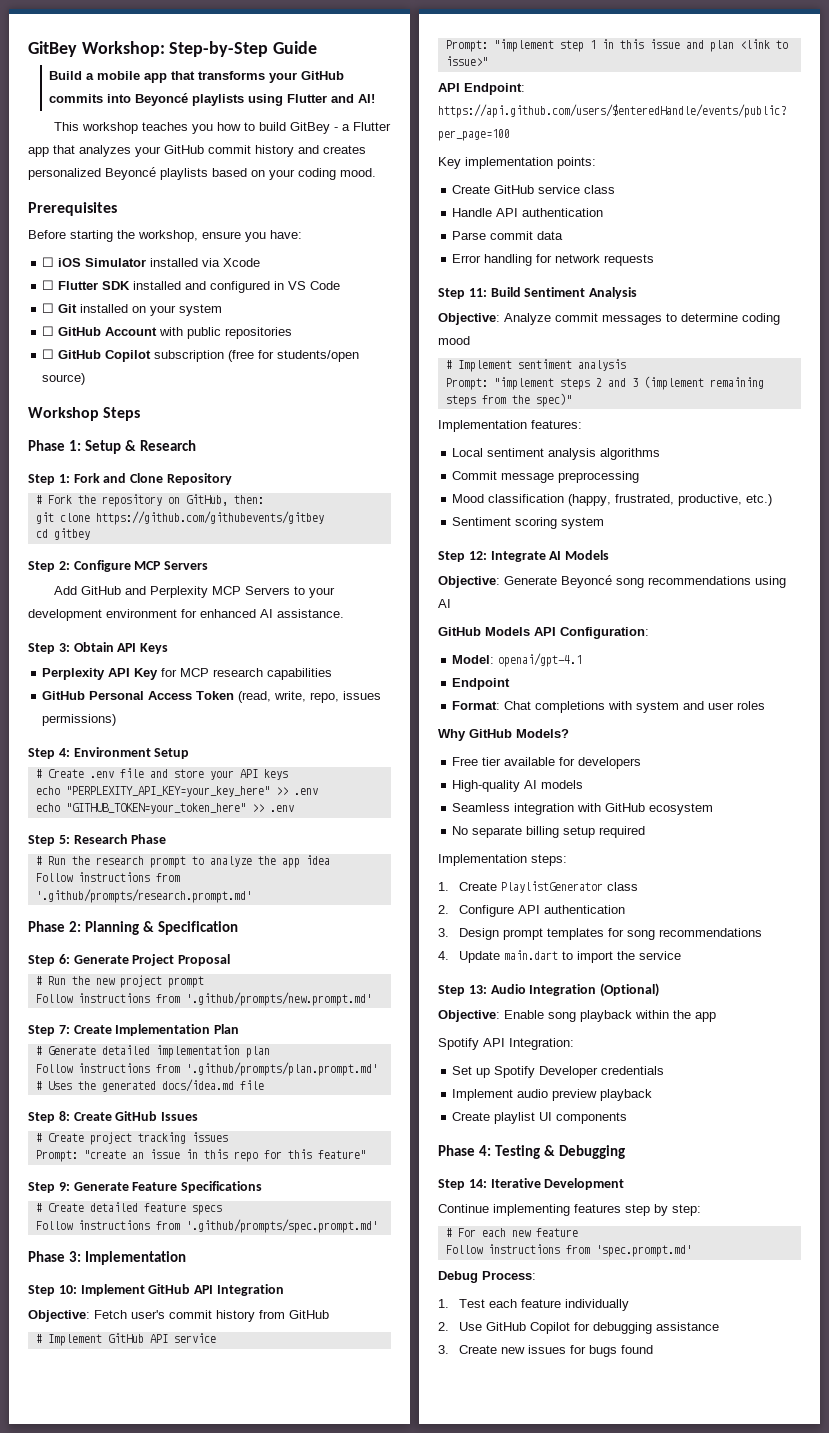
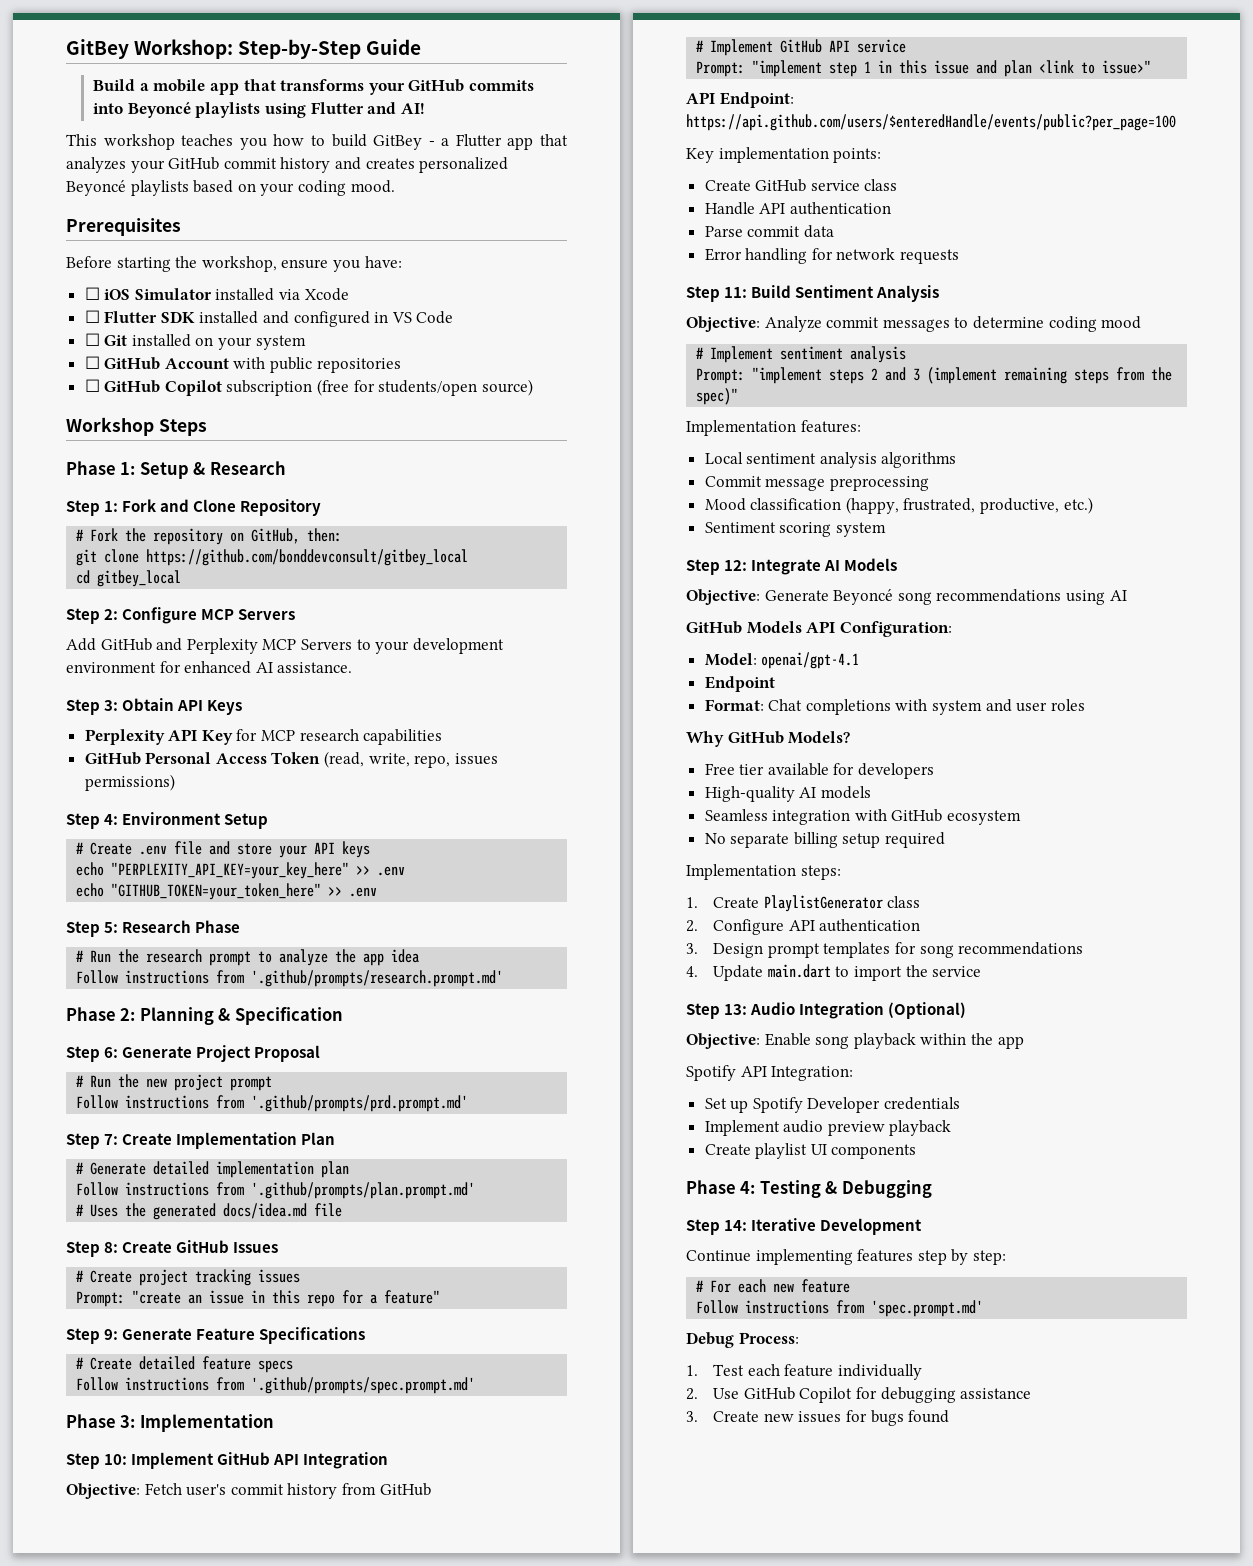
- git clone https://github.com/githubevents/gitbey
+ git clone https://github.com/bonddevconsult/gitbey_local
- cd gitbey
+ cd gitbey_local
- Follow instructions from '.github/prompts/new.prompt.md'
+ Follow instructions from '.github/prompts/prd.prompt.md'
- Prompt: "create an issue in this repo for this feature"
+ Prompt: "create an issue in this repo for a feature"

